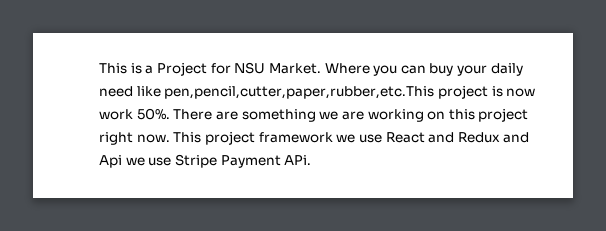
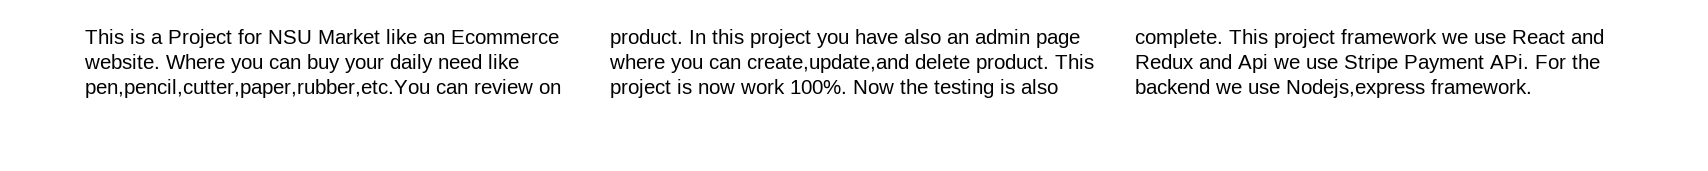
- This is a Project for NSU Market.
+ This is a Project for NSU Market like an Ecommerce website.
- Where you can buy your daily need like pen,pencil,cutter,paper,rubber,etc.This project is now work 50%. There are something we are working on this project right now.
+ Where you can buy your daily need like pen,pencil,cutter,paper,rubber,etc.You can review on product. In this project you have also an admin page where you can create,update,and delete product. This project is now work 100%. Now the testing is also complete.
- This project framework we use React and Redux and Api we use Stripe Payment APi.
+ This project framework we use React and Redux and Api we use Stripe Payment APi. For the backend we use Nodejs,express framework.

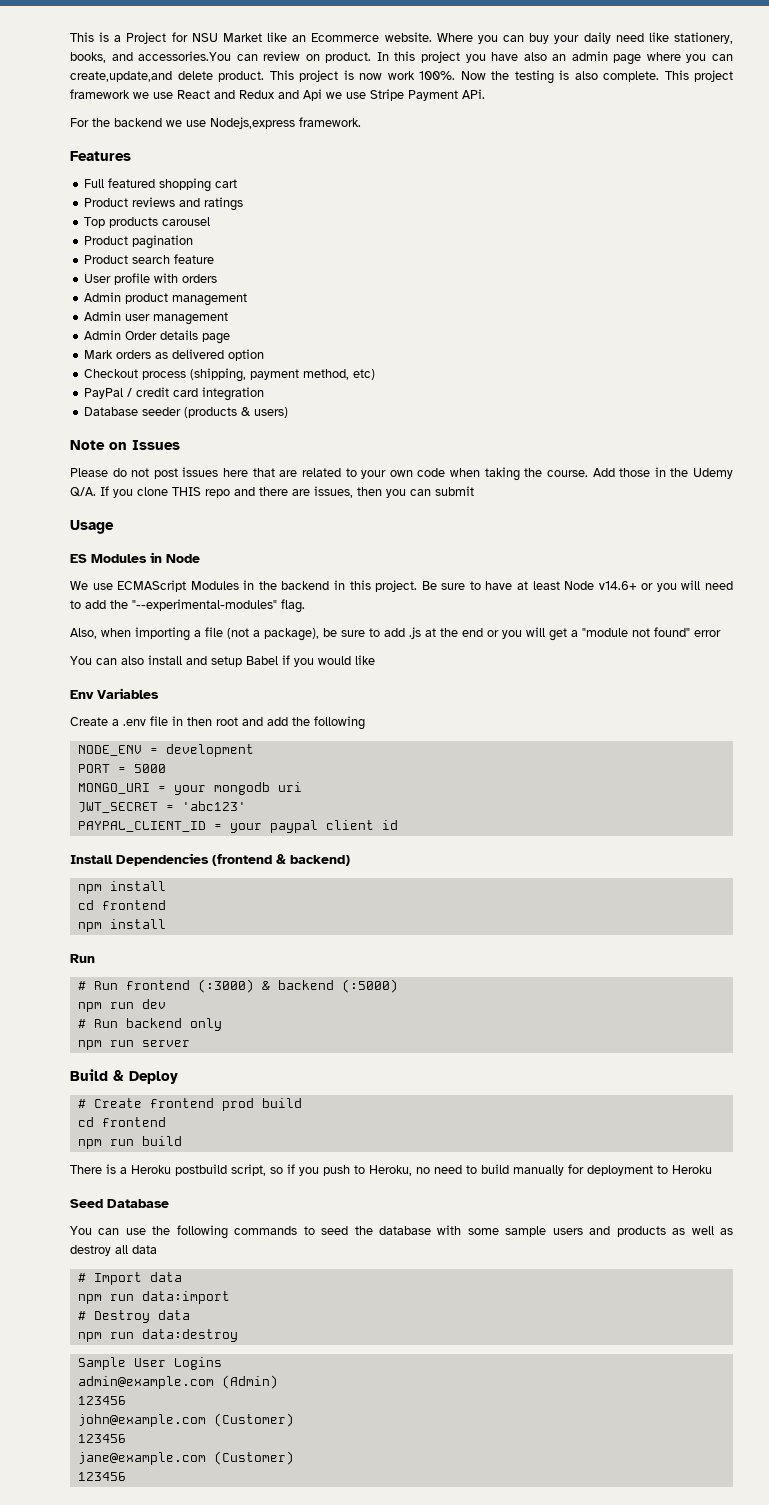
- Where you can buy your daily need like pen,pencil,cutter,paper,rubber,etc.You can review on product.
+ Where you can buy your daily need like stationery, books, and accessories.You can review on product.
- This project framework we use React and Redux and Api we use Stripe Payment APi. For the backend we use Nodejs,express framework.
+ This project framework we use React and Redux and Api we use Stripe Payment APi.
+ For the backend we use Nodejs,express framework.
+ Features
+ Full featured shopping cart
+ Product reviews and ratings
+ Top products carousel
+ Product pagination
+ Product search feature
+ User profile with orders
+ Admin product management
+ Admin user management
+ Admin Order details page
+ Mark orders as delivered option
+ Checkout process (shipping, payment method, etc)
+ PayPal / credit card integration
+ Database seeder (products & users)
+ Note on Issues
+ Please do not post issues here that are related to your own code when taking the course. Add those in the Udemy Q/A. If you clone THIS repo and there are issues, then you can submit
+ Usage
+ ES Modules in Node
+ We use ECMAScript Modules in the backend in this project. Be sure to have at least Node v14.6+ or you will need to add the "--experimental-modules" flag.
+ Also, when importing a file (not a package), be sure to add .js at the end or you will get a "module not found" error
+ You can also install and setup Babel if you would like
+ Env Variables
+ Create a .env file in then root and add the following
+ NODE_ENV = development
+ PORT = 5000
+ MONGO_URI = your mongodb uri
+ JWT_SECRET = 'abc123'
+ PAYPAL_CLIENT_ID = your paypal client id
+ Install Dependencies (frontend & backend)
+ npm install
+ cd frontend
+ npm install
+ Run
+ # Run frontend (:3000) & backend (:5000)
+ npm run dev
+ # Run backend only
+ npm run server
+ Build & Deploy
+ # Create frontend prod build
+ cd frontend
+ npm run build
+ There is a Heroku postbuild script, so if you push to Heroku, no need to build manually for deployment to Heroku
+ Seed Database
+ You can use the following commands to seed the database with some sample users and products as well as destroy all data
+ # Import data
+ npm run data:import
+ # Destroy data
+ npm run data:destroy
+ Sample User Logins
+ admin@example.com (Admin)
+ 123456
+ john@example.com (Customer)
+ 123456
+ jane@example.com (Customer)
+ 123456

